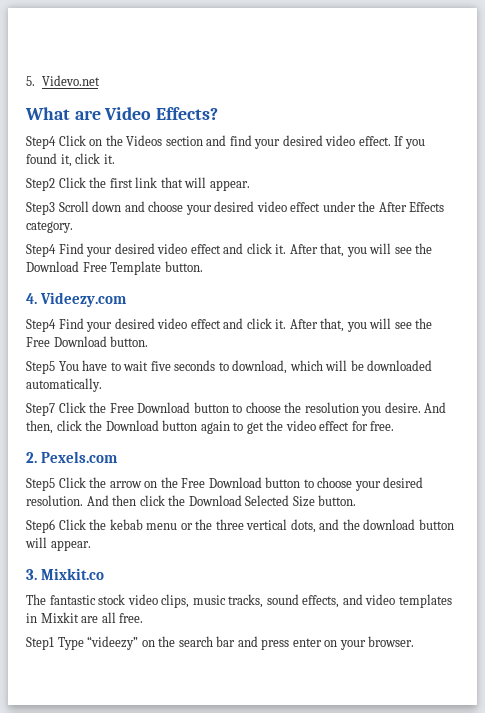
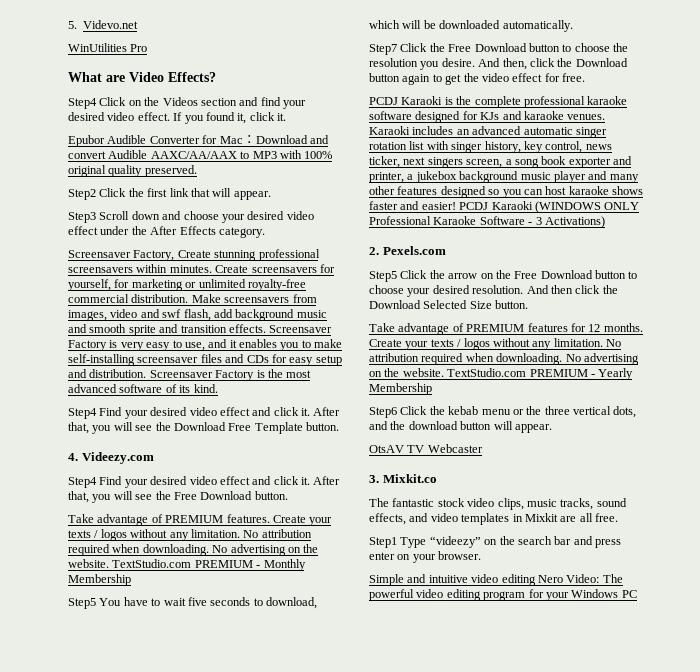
+ WinUtilities Pro
+ Epubor Audible Converter for Mac：Download and convert Audible AAXC/AA/AAX to MP3 with 100% original quality preserved.
+ Screensaver Factory, Create stunning professional screensavers within minutes. Create screensavers for yourself, for marketing or unlimited royalty-free commercial distribution. Make screensavers from images, video and swf flash, add background music and smooth sprite and transition effects. Screensaver Factory is very easy to use, and it enables you to make self-installing screensaver files and CDs for easy setup and distribution. Screensaver Factory is the most advanced software of its kind.
+ Take advantage of PREMIUM features. Create your texts / logos without any limitation. No attribution required when downloading. No advertising on the website. TextStudio.com PREMIUM - Monthly Membership
+ PCDJ Karaoki is the complete professional karaoke software designed for KJs and karaoke venues. Karaoki includes an advanced automatic singer rotation list with singer history, key control, news ticker, next singers screen, a song book exporter and printer, a jukebox background music player and many other features designed so you can host karaoke shows faster and easier! PCDJ Karaoki (WINDOWS ONLY Professional Karaoke Software - 3 Activations)
+ Take advantage of PREMIUM features for 12 months. Create your texts / logos without any limitation. No attribution required when downloading. No advertising on the website. TextStudio.com PREMIUM - Yearly Membership
+ OtsAV TV Webcaster
+ Simple and intuitive video editing Nero Video: The powerful video editing program for your Windows PC

